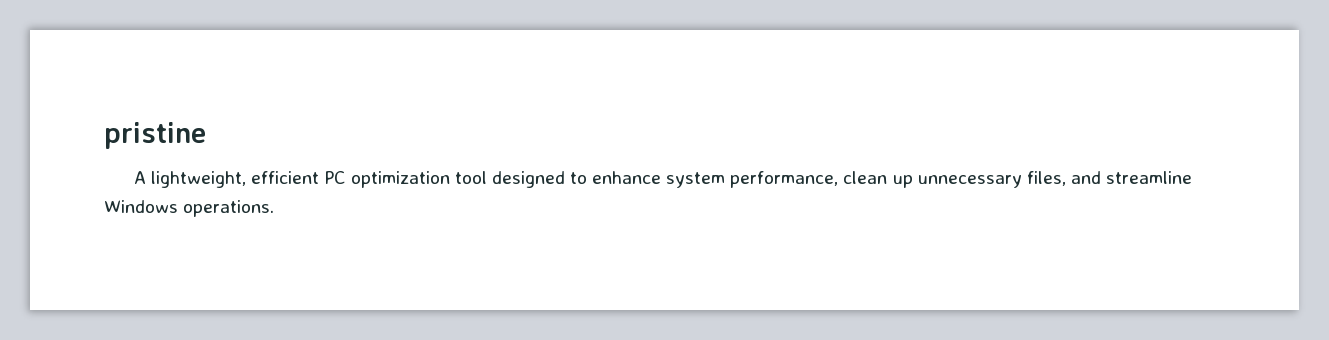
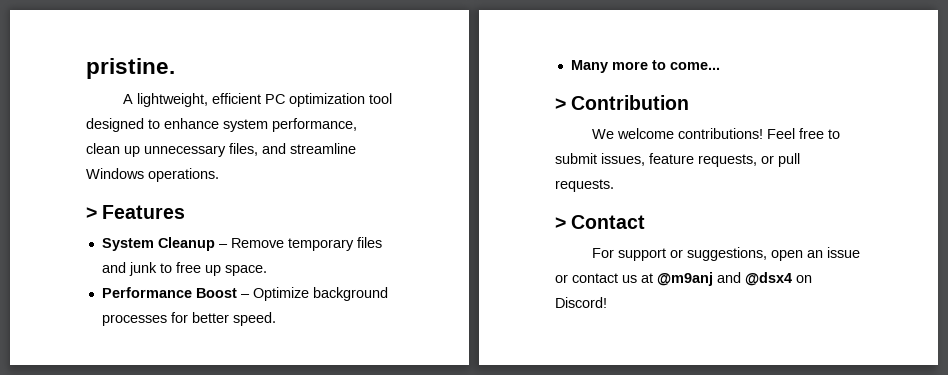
- pristine
+ pristine.
+ > Features
+ System Cleanup – Remove temporary files and junk to free up space.
+ Performance Boost – Optimize background processes for better speed.
+ Many more to come...
+ > Contribution
+ We welcome contributions! Feel free to submit issues, feature requests, or pull requests.
+ > Contact
+ For support or suggestions, open an issue or contact us at @m9anj and @dsx4 on Discord!

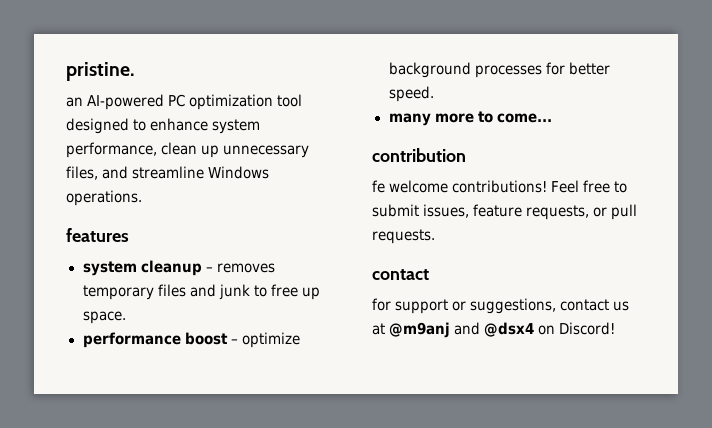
- A lightweight, efficient PC optimization tool designed to enhance system performance, clean up unnecessary files, and streamline Windows operations.
+ an AI-powered PC optimization tool designed to enhance system performance, clean up unnecessary files, and streamline Windows operations.
- > Features
- System Cleanup – Remove temporary files and junk to free up space.
+ features
+ system cleanup – removes temporary files and junk to free up space.
- Performance Boost – Optimize background processes for better speed.
+ performance boost – optimize background processes for better speed.
- Many more to come...
+ many more to come...
- > Contribution
- We welcome contributions!
+ contribution
+ fe welcome contributions!
  Feel free to submit issues, feature requests, or pull requests.
- > Contact
- For support or suggestions, open an issue or contact us at @m9anj and @dsx4 on Discord!
+ contact
+ for support or suggestions, contact us at @m9anj and @dsx4 on Discord!

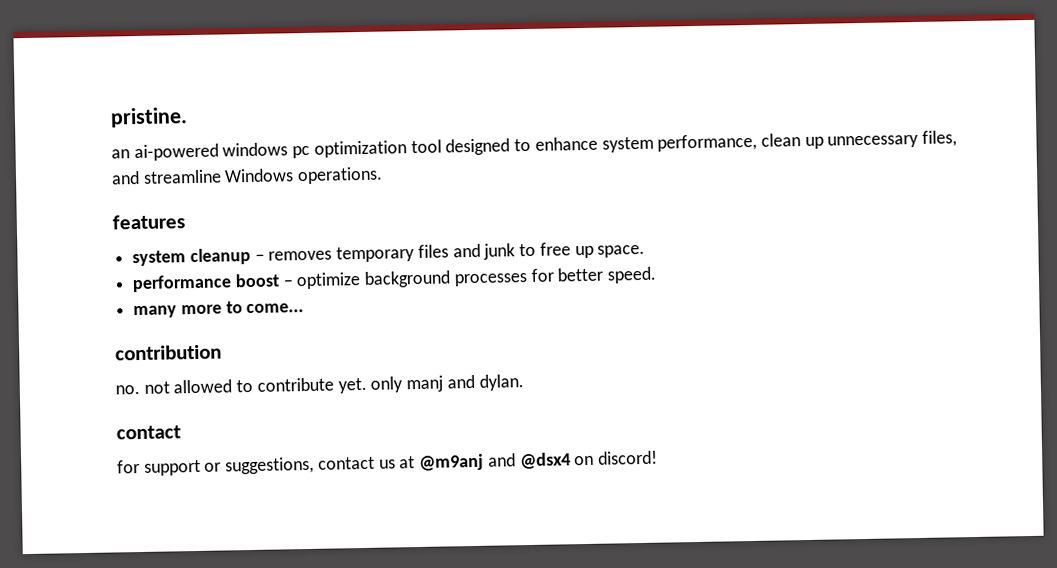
- an AI-powered PC optimization tool designed to enhance system performance, clean up unnecessary files, and streamline Windows operations.
+ an ai-powered windows pc optimization tool designed to enhance system performance, clean up unnecessary files, and streamline Windows operations.
- fe welcome contributions! Feel free to submit issues, feature requests, or pull requests.
+ no. not allowed to contribute yet. only manj and dylan.
- for support or suggestions, contact us at @m9anj and @dsx4 on Discord!
+ for support or suggestions, contact us at @m9anj and @dsx4 on discord!

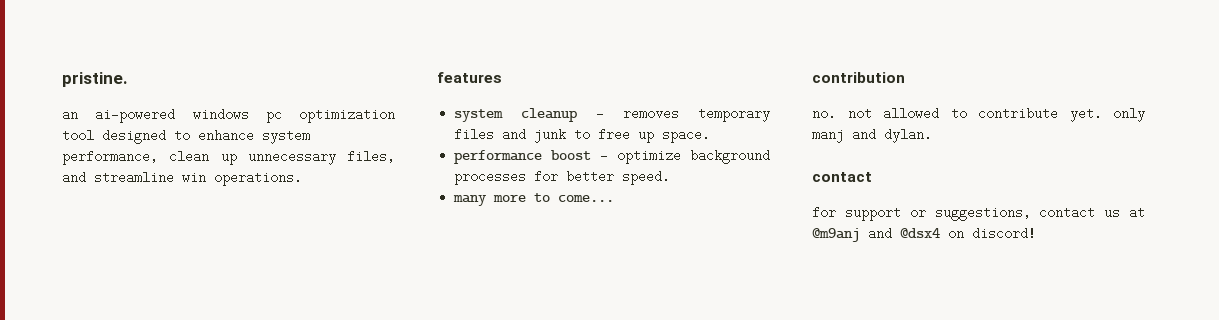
- an ai-powered windows pc optimization tool designed to enhance system performance, clean up unnecessary files, and streamline Windows operations.
+ an ai-powered windows pc optimization tool designed to enhance system performance, clean up unnecessary files, and streamline win operations.

